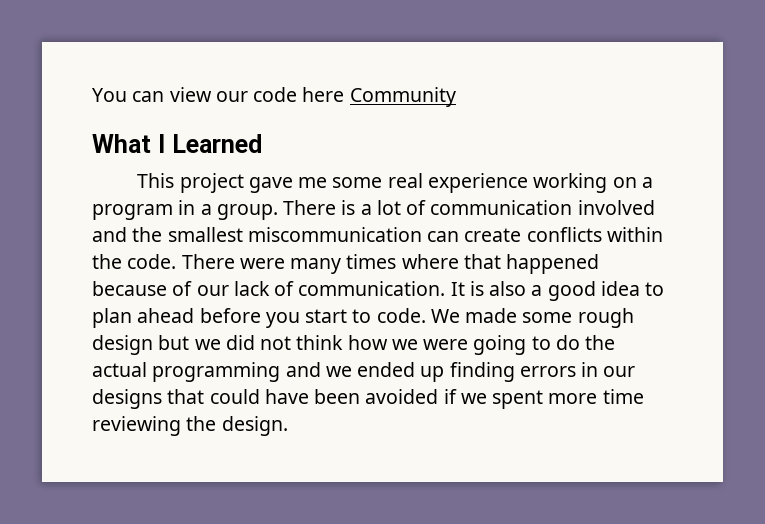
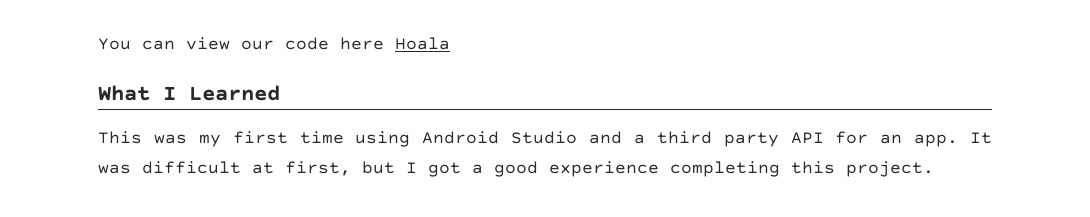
- You can view our code here Community
+ You can view our code here Hoala
- This project gave me some real experience working on a program in a group. There is a lot of communication involved and the smallest miscommunication can create conflicts within the code. There were many times where that happened because of our lack of communication. It is also a good idea to plan ahead before you start to code. We made some rough design but we did not think how we were going to do the actual programming and we ended up finding errors in our designs that could have been avoided if we spent more time reviewing the design.
+ This was my first time using Android Studio and a third party API for an app. It was difficult at first, but I got a good experience completing this project.

